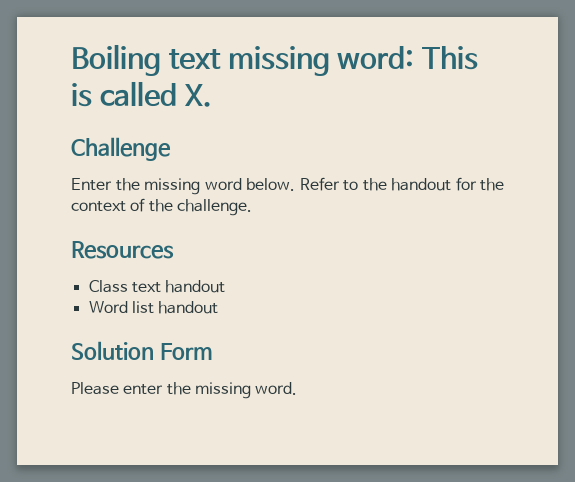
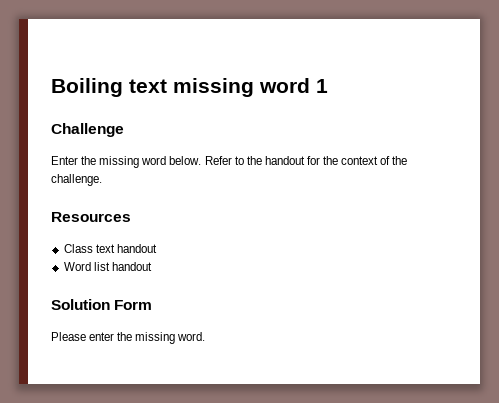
- Boiling text missing word: This is called X.
+ Boiling text missing word 1

